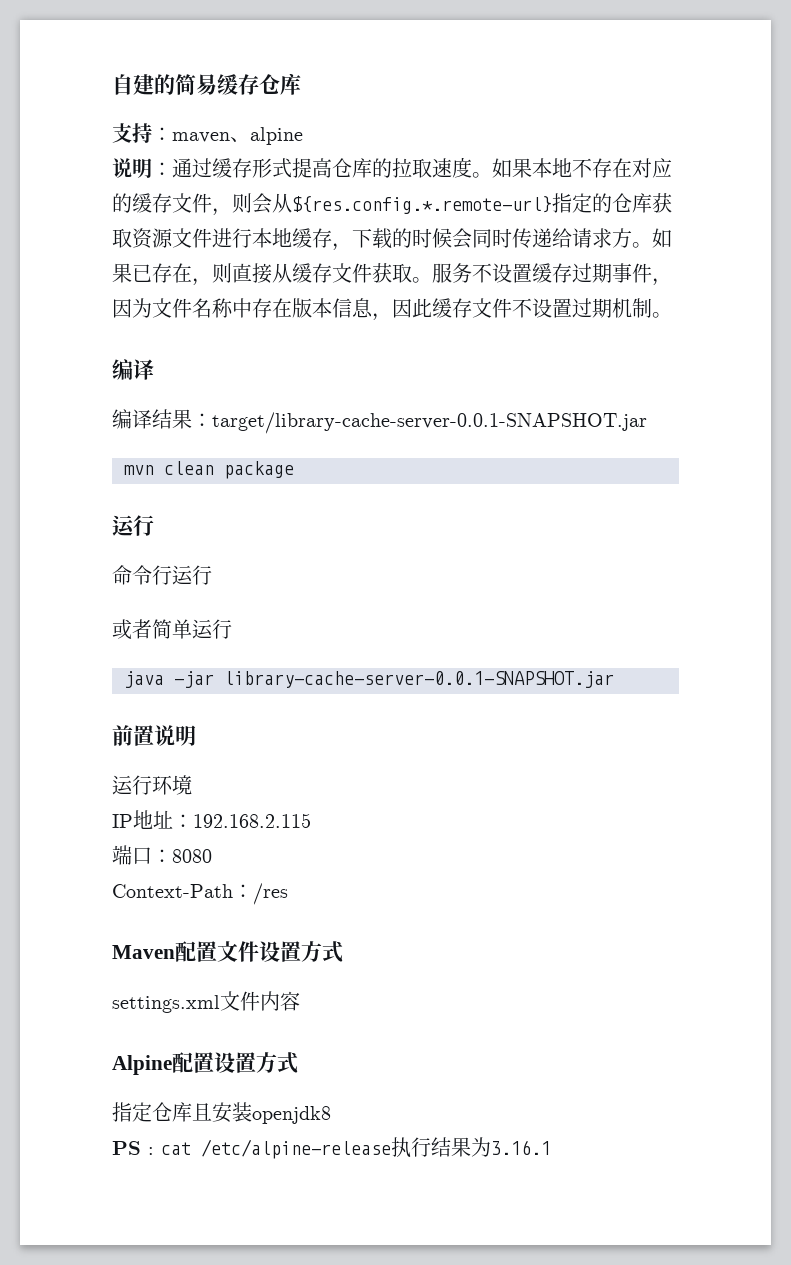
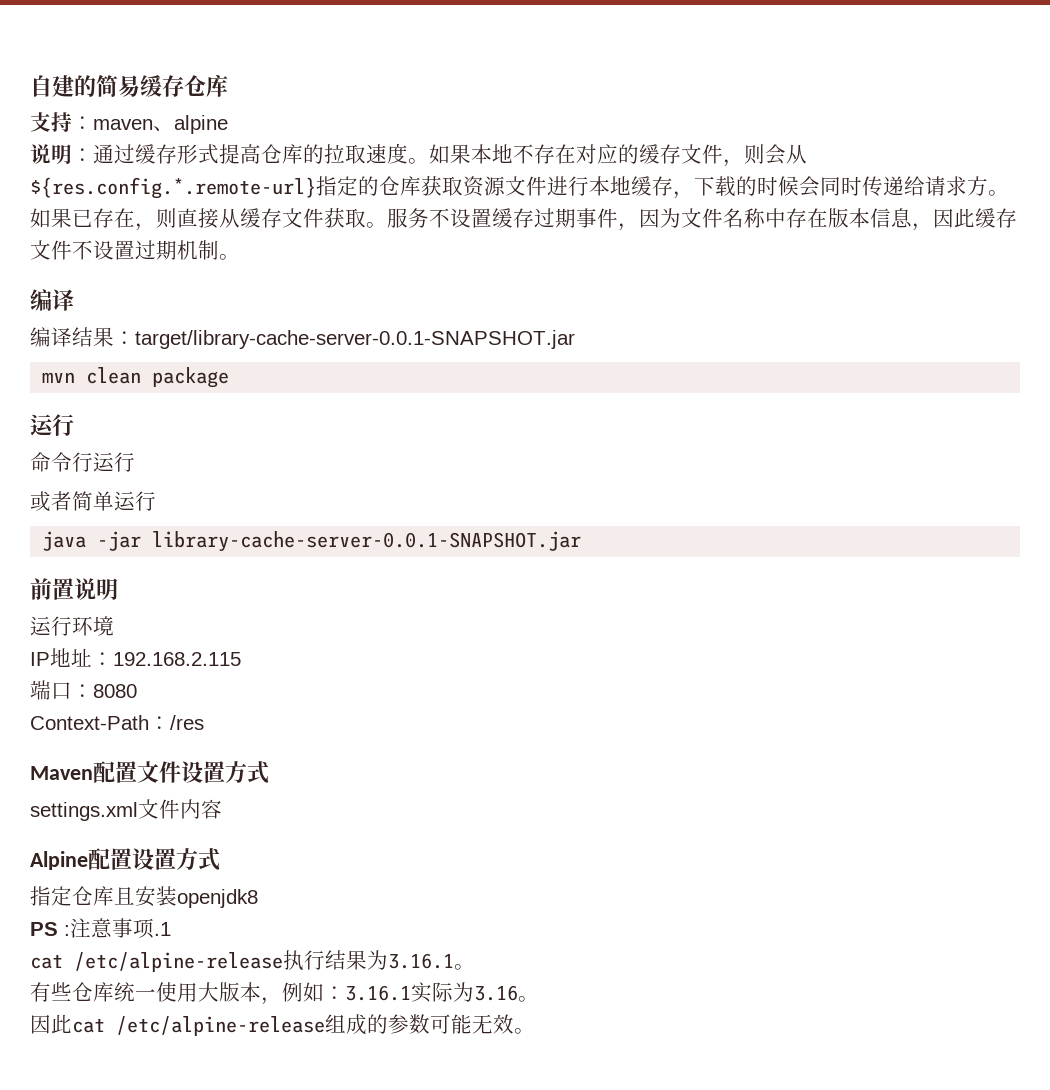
- PS : cat /etc/alpine-release执行结果为3.16.1
+ PS :注意事项.1
+ cat /etc/alpine-release执行结果为3.16.1。
+ 有些仓库统一使用大版本，例如：3.16.1实际为3.16。
+ 因此cat /etc/alpine-release组成的参数可能无效。

